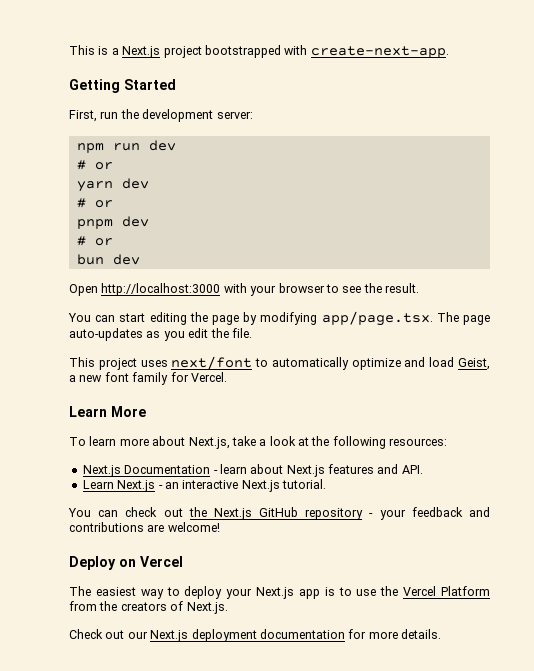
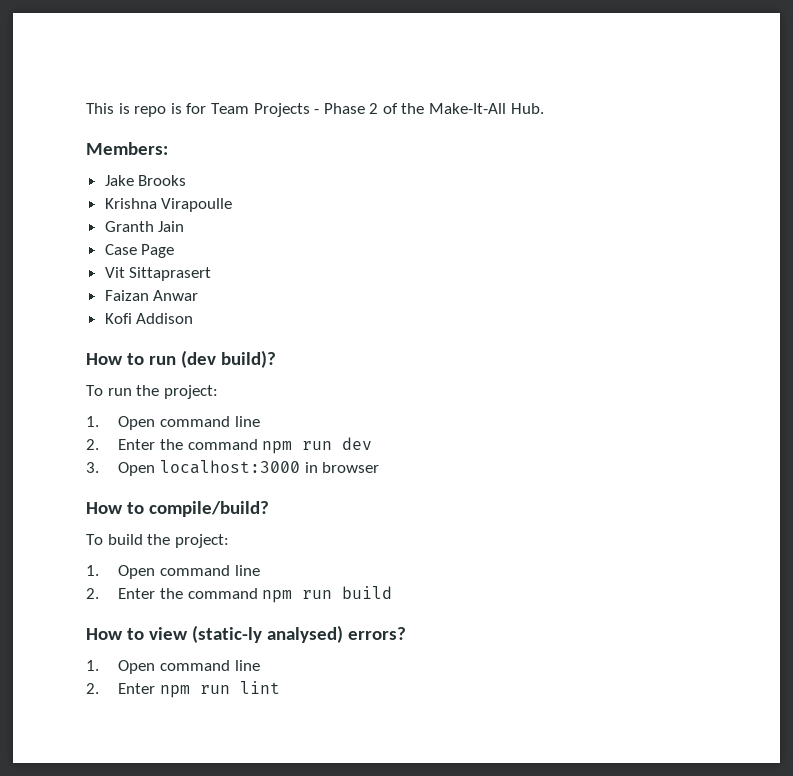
- This is a Next.js project bootstrapped with create-next-app.
- Getting Started
- First, run the development server:
- npm run dev
- # or
- yarn dev
- # or
- pnpm dev
- # or
- bun dev
- Open http://localhost:3000 with your browser to see the result.
- You can start editing the page by modifying app/page.tsx. The page auto-updates as you edit the file.
- This project uses next/font to automatically optimize and load Geist, a new font family for Vercel.
- Learn More
- To learn more about Next.js, take a look at the following resources:
- Next.js Documentation - learn about Next.js features and API.
- Learn Next.js - an interactive Next.js tutorial.
- You can check out the Next.js GitHub repository - your feedback and contributions are welcome!
- Deploy on Vercel
- The easiest way to deploy your Next.js app is to use the Vercel Platform from the creators of Next.js.
- Check out our Next.js deployment documentation for more details.
+ This is repo is for Team Projects - Phase 2 of the Make-It-All Hub.
+ Members:
+ Jake Brooks
+ Krishna Virapoulle
+ Granth Jain
+ Case Page
+ Vit Sittaprasert
+ Faizan Anwar
+ Kofi Addison
+ How to run (dev build)?
+ To run the project:
+ 1. Open command line
+ 2. Enter the command npm run dev
+ 3. Open localhost:3000 in browser
+ How to compile/build?
+ To build the project:
+ 1. Open command line
+ 2. Enter the command npm run build
+ How to view (static-ly analysed) errors?
+ 1. Open command line
+ 2. Enter npm run lint

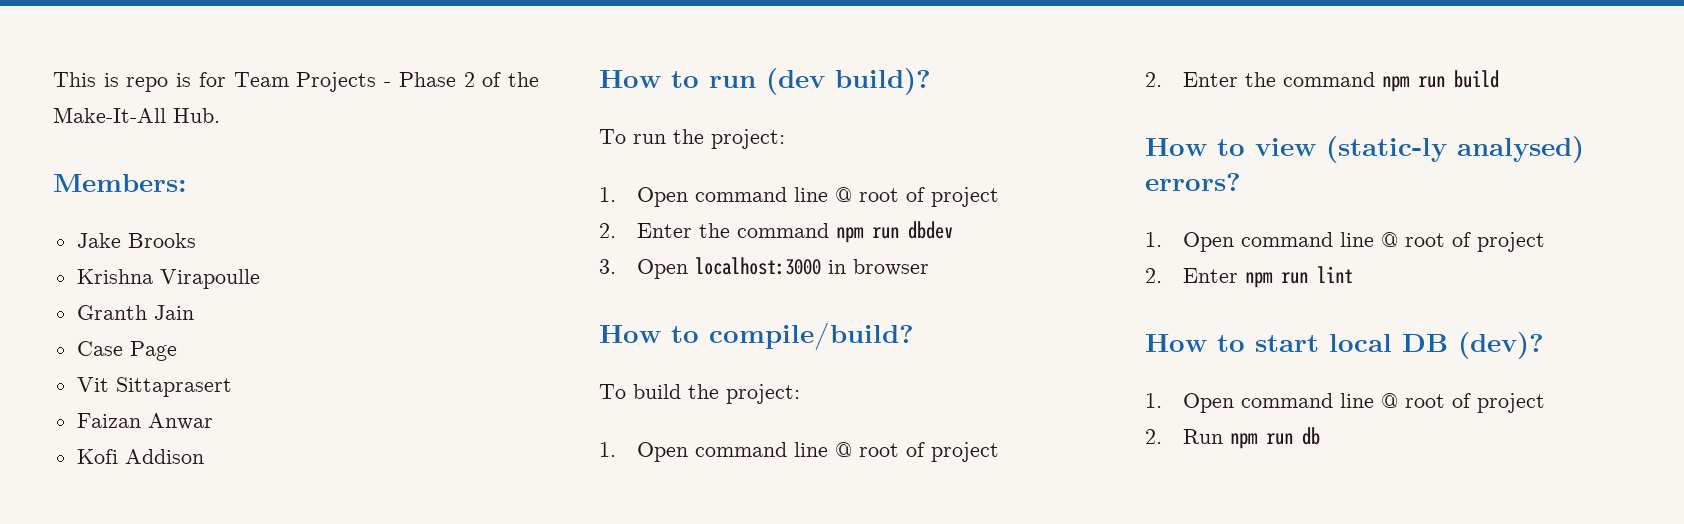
  To run the project:
- 1. Open command line
- 2. Enter the command npm run dev
+ 1. Open command line @ root of project
+ 2. Enter the command npm run dbdev
  To build the project:
- 1. Open command line
+ 1. Open command line @ root of project
  How to view (static-ly analysed) errors?
- 1. Open command line
+ 1. Open command line @ root of project
+ How to start local DB (dev)?
+ 1. Open command line @ root of project
+ 2. Run npm run db

